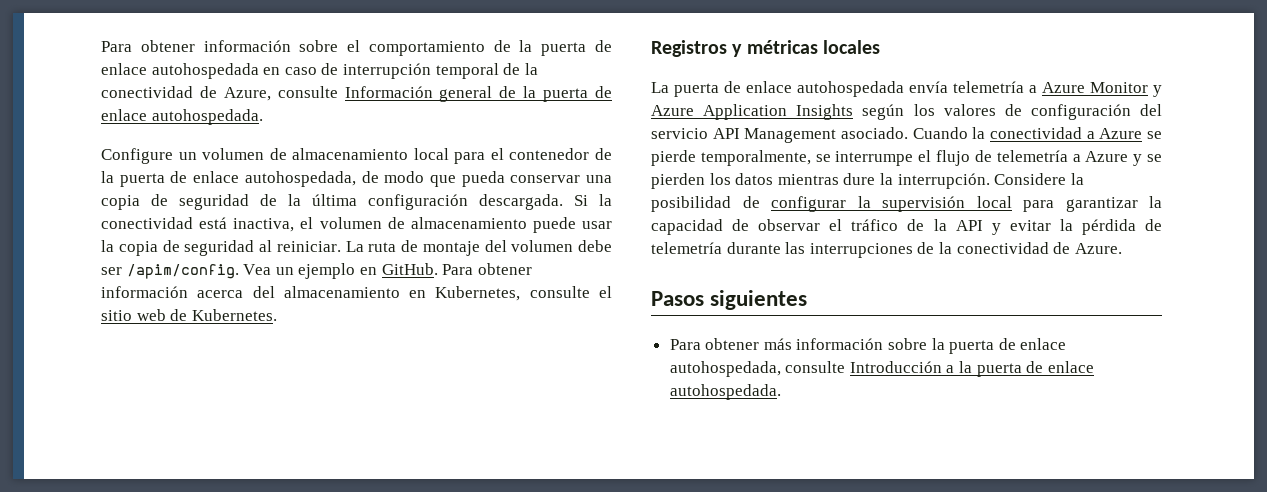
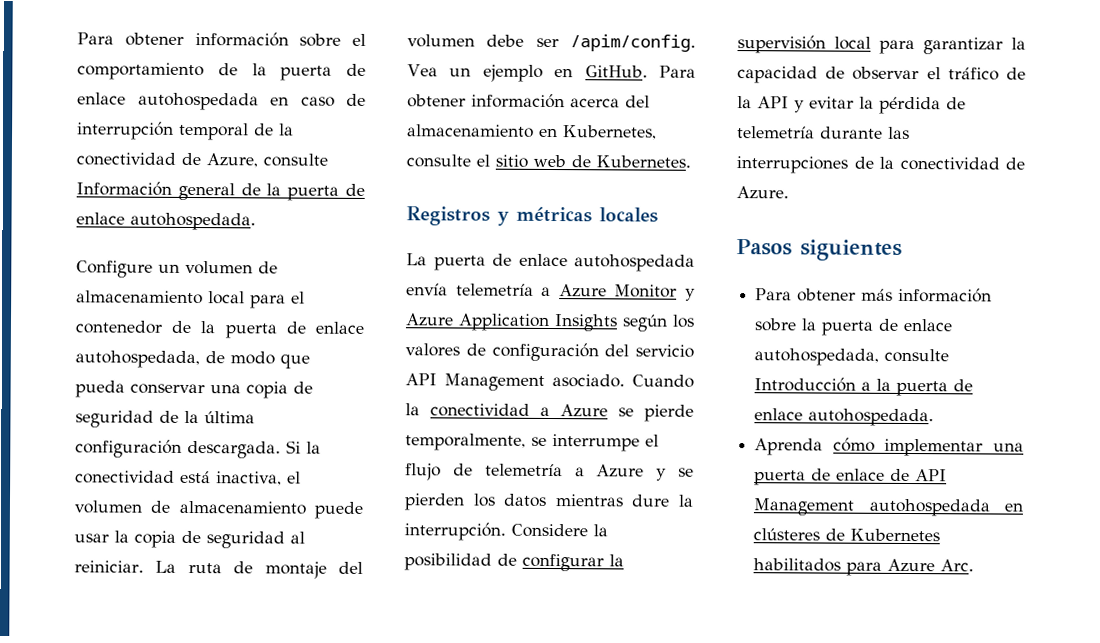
+ Aprenda cómo implementar una puerta de enlace de API Management autohospedada en clústeres de Kubernetes habilitados para Azure Arc.

